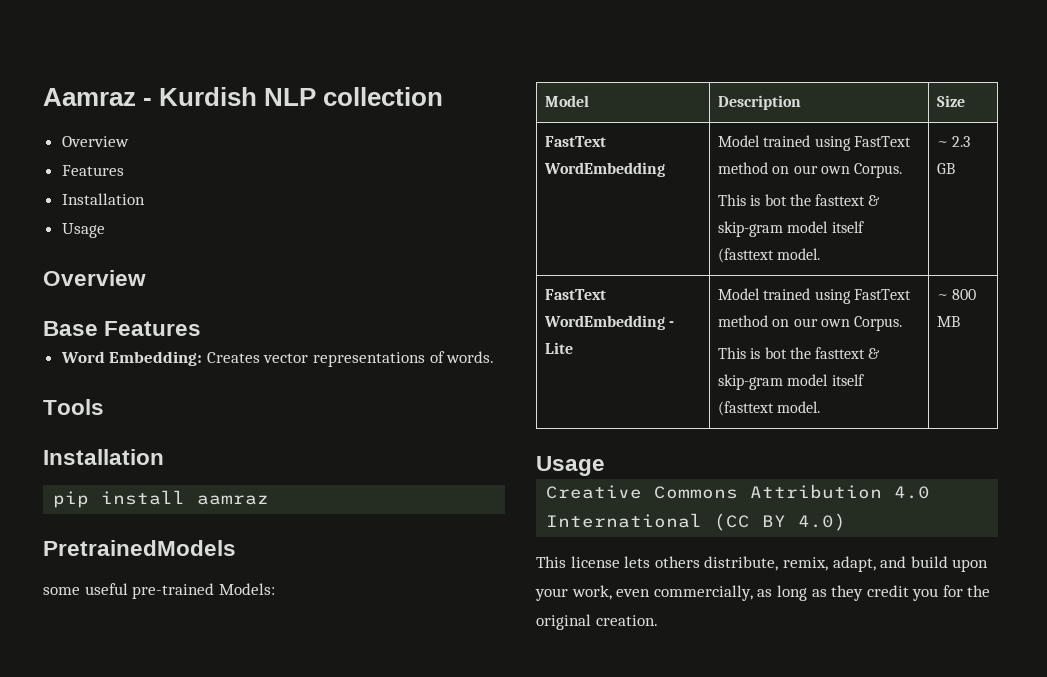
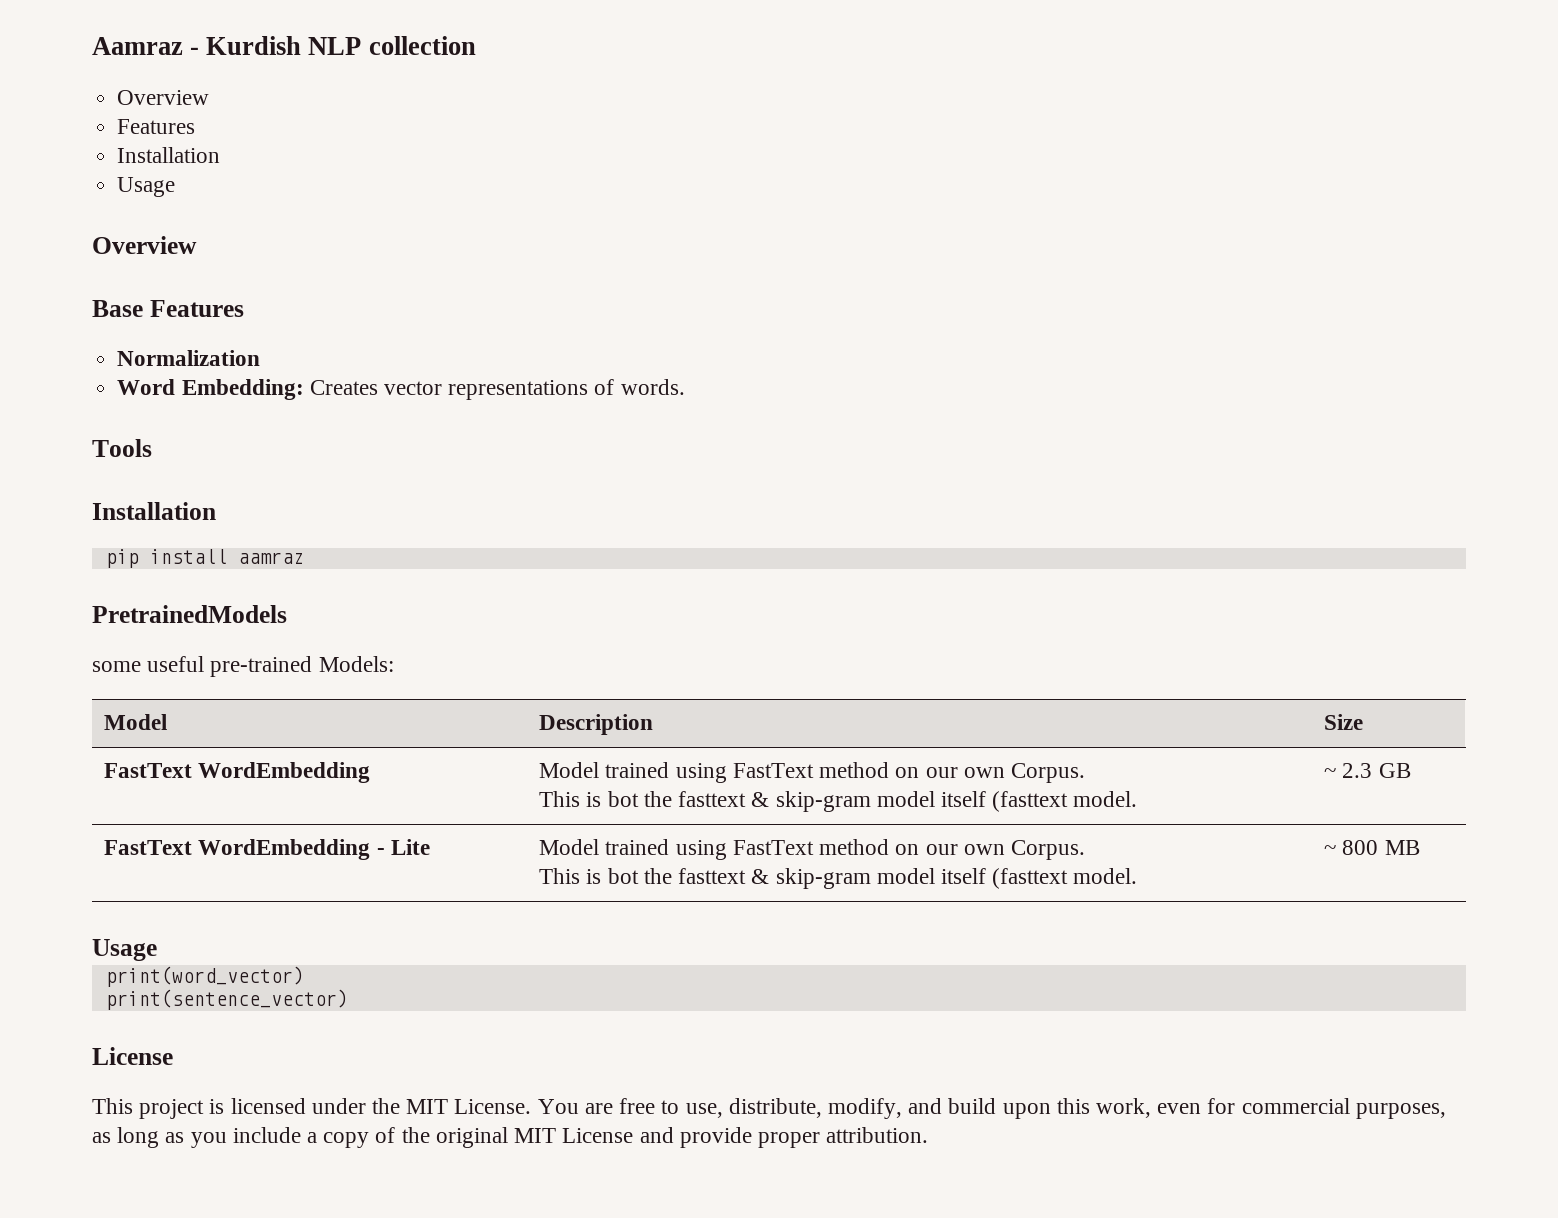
+ Normalization
- Creative Commons Attribution 4.0 International (CC BY 4.0)
- This license lets others distribute, remix, adapt, and build upon your work, even commercially, as long as they credit you for the original creation.
+ print(word_vector)
+ print(sentence_vector)
+ License
+ This project is licensed under the MIT License. You are free to use, distribute, modify, and build upon this work, even for commercial purposes, as long as you include a copy of the original MIT License and provide proper attribution.

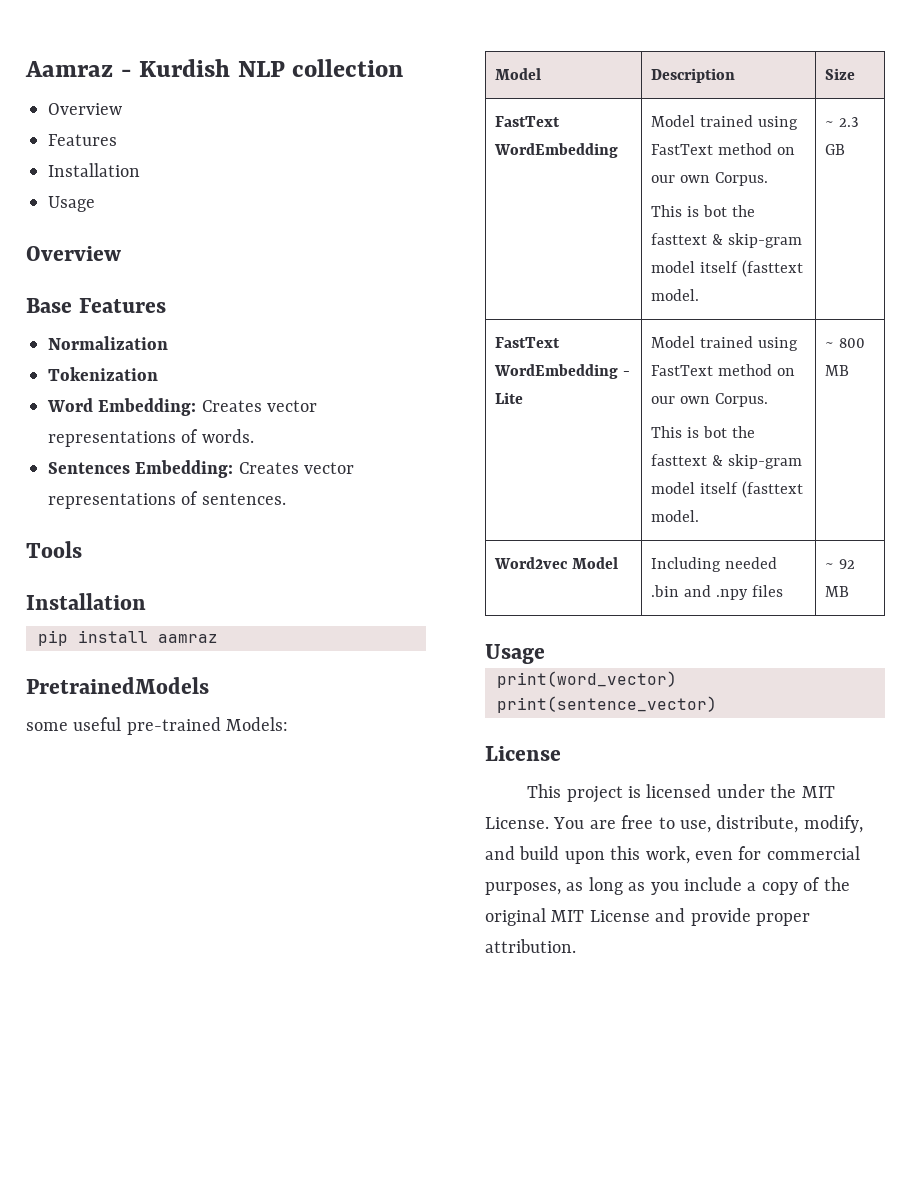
+ Tokenization
+ Sentences Embedding: Creates vector representations of sentences.
+ Word2vec Model | Including needed .bin and .npy files | ~ 92 MB

